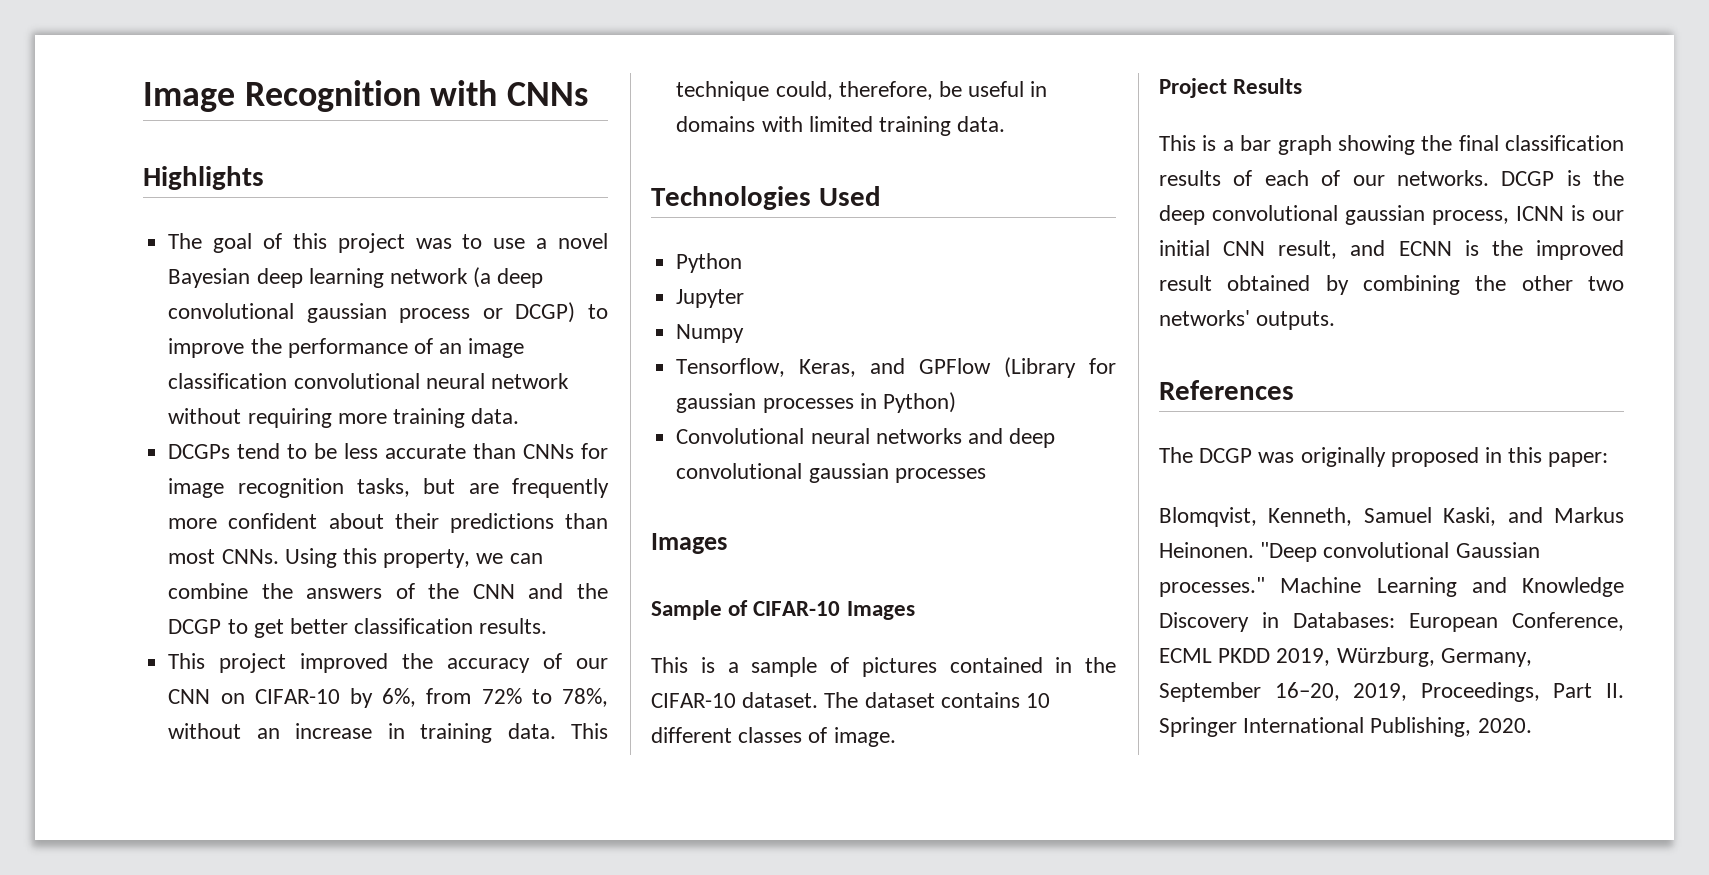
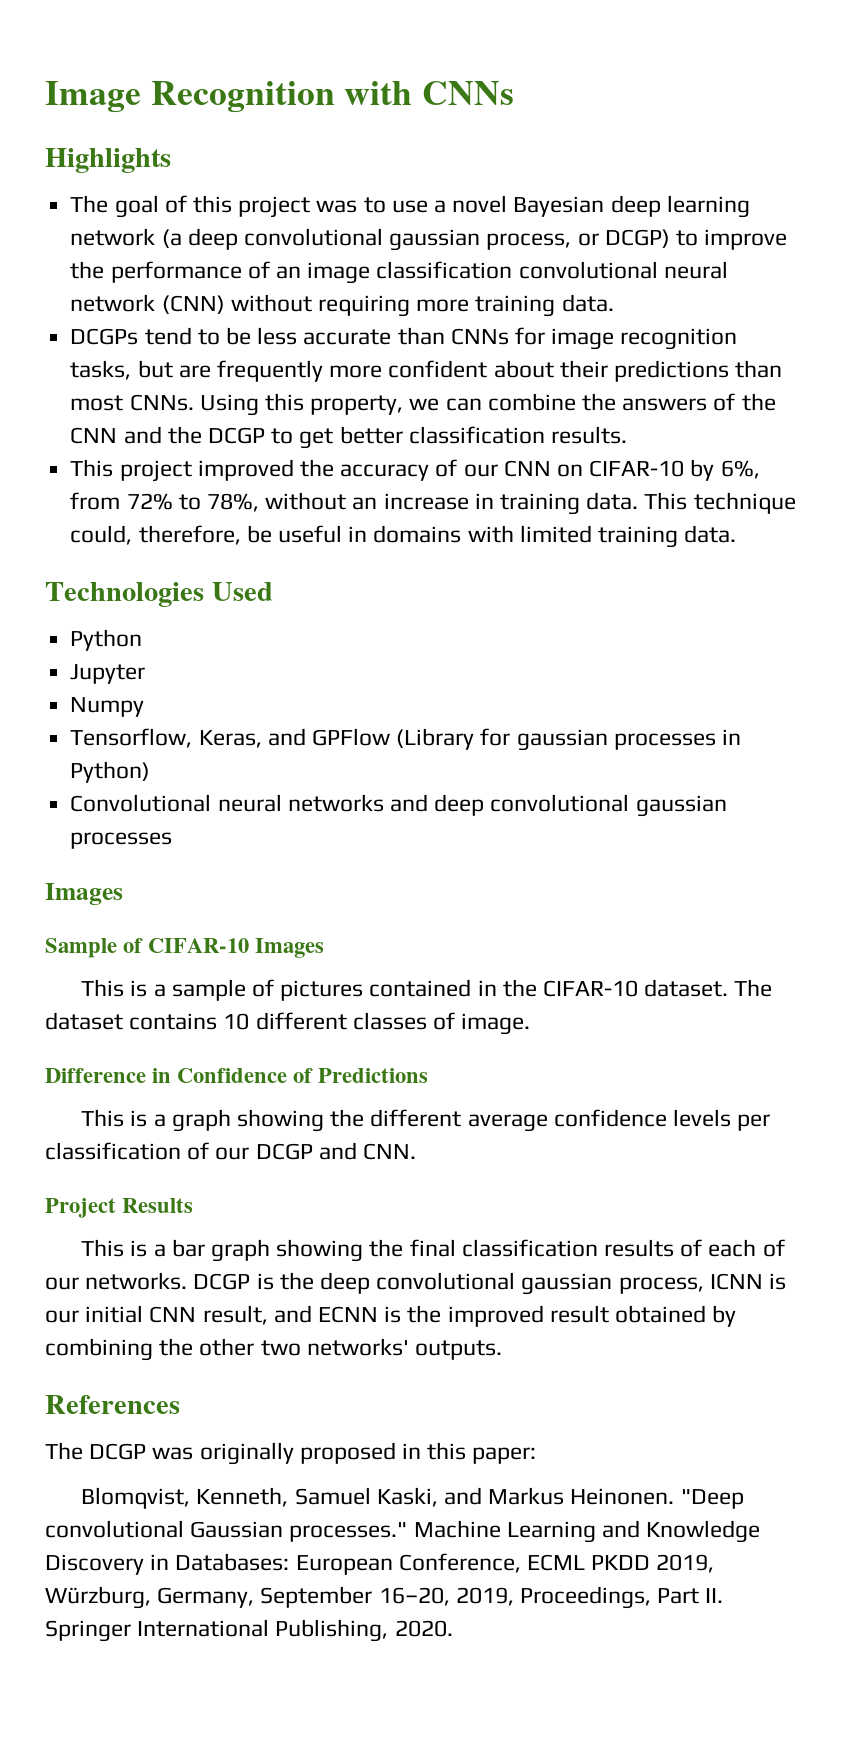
- The goal of this project was to use a novel Bayesian deep learning network (a deep convolutional gaussian process or DCGP) to improve the performance of an image classification convolutional neural network without requiring more training data.
+ The goal of this project was to use a novel Bayesian deep learning network (a deep convolutional gaussian process, or DCGP) to improve the performance of an image classification convolutional neural network (CNN) without requiring more training data.
+ Difference in Confidence of Predictions
+ This is a graph showing the different average confidence levels per classification of our DCGP and CNN.

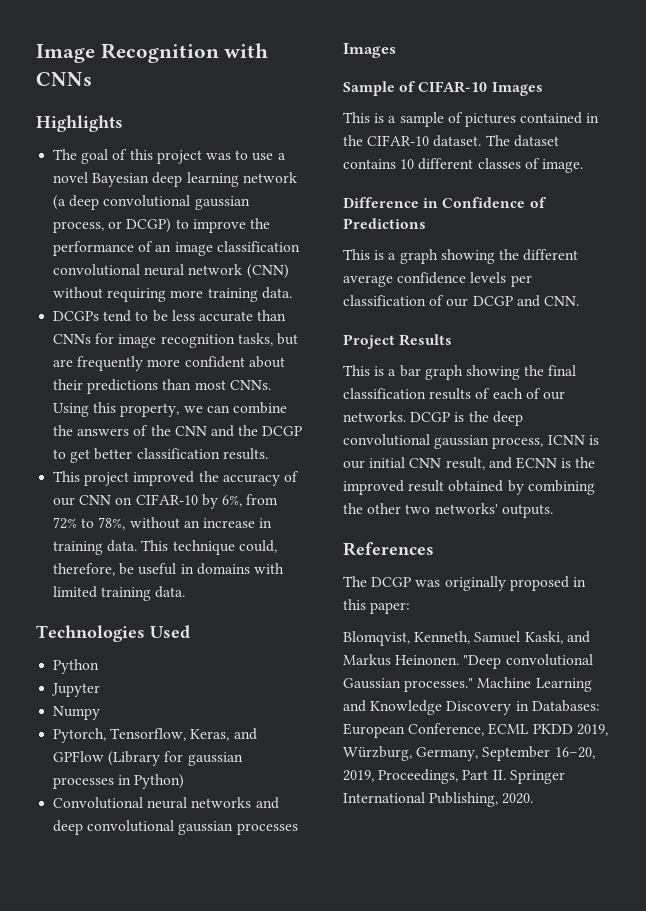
- Tensorflow, Keras, and GPFlow (Library for gaussian processes in Python)
+ Pytorch, Tensorflow, Keras, and GPFlow (Library for gaussian processes in Python)

